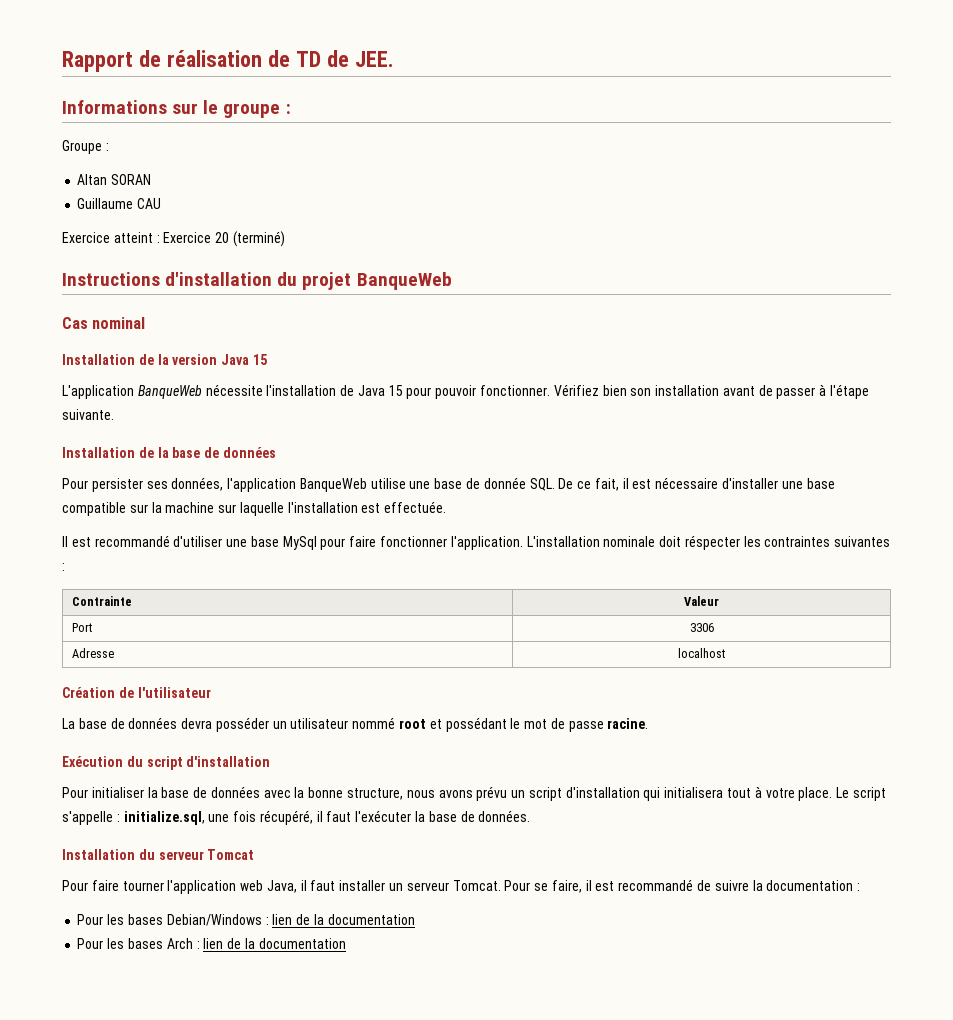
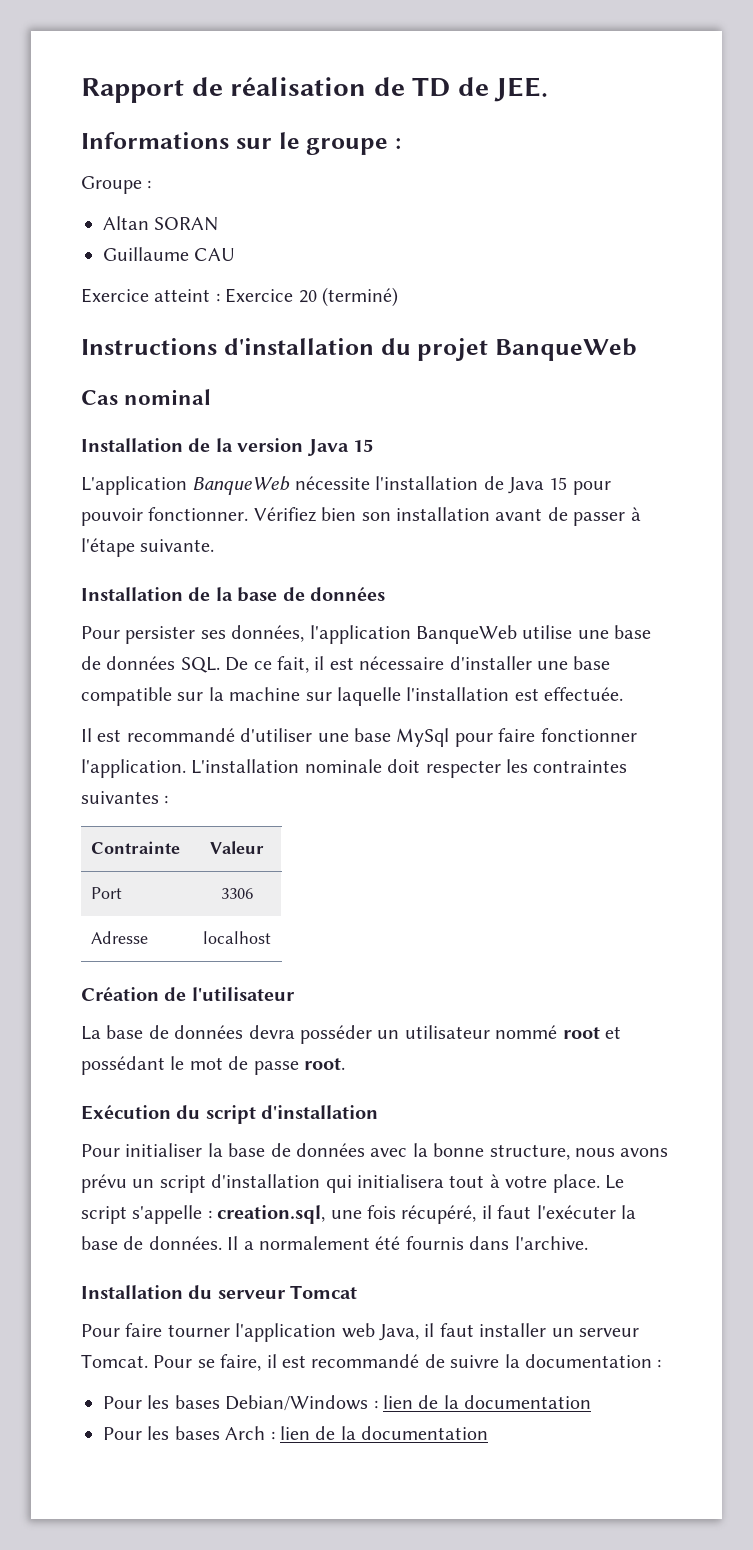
- Pour persister ses données, l'application BanqueWeb utilise une base de donnée SQL. De ce fait, il est nécessaire d'installer une base compatible sur la machine sur laquelle l'installation est effectuée.
+ Pour persister ses données, l'application BanqueWeb utilise une base de données SQL. De ce fait, il est nécessaire d'installer une base compatible sur la machine sur laquelle l'installation est effectuée.
- L'installation nominale doit réspecter les contraintes suivantes :
+ L'installation nominale doit respecter les contraintes suivantes :
- La base de données devra posséder un utilisateur nommé root et possédant le mot de passe racine.
+ La base de données devra posséder un utilisateur nommé root et possédant le mot de passe root.
- Le script s'appelle : initialize.sql, une fois récupéré, il faut l'exécuter la base de données.
+ Le script s'appelle : creation.sql, une fois récupéré, il faut l'exécuter la base de données. Il a normalement été fournis dans l'archive.

